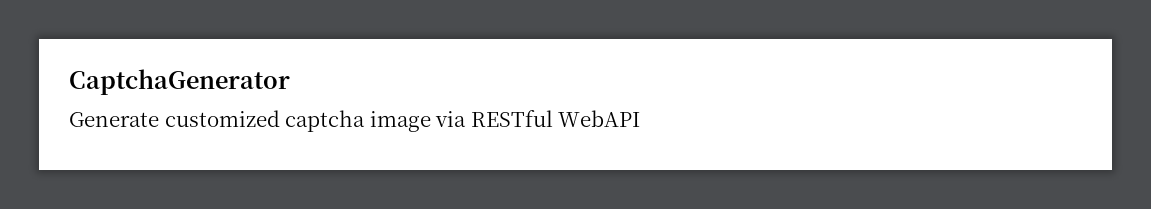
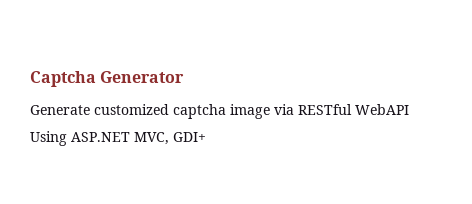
- CaptchaGenerator
+ Captcha Generator
+ Using ASP.NET MVC, GDI+

